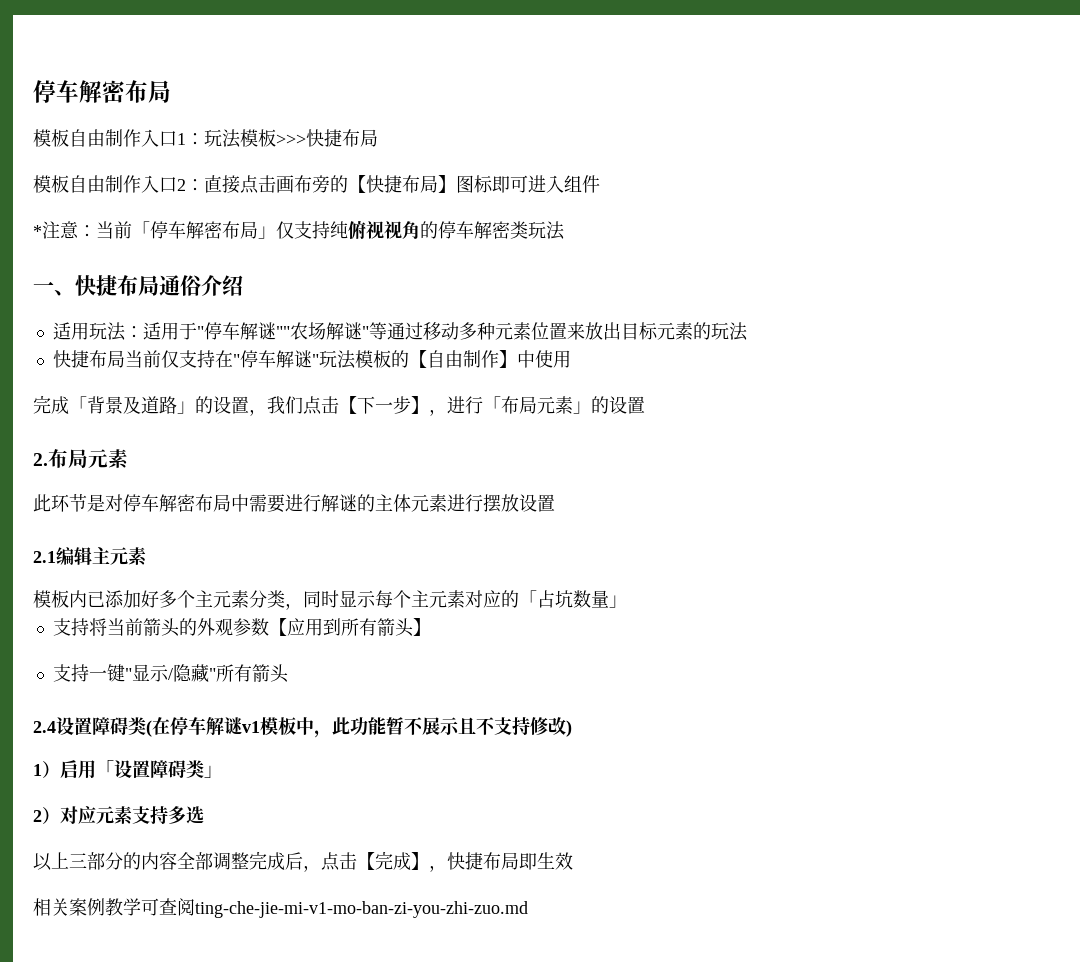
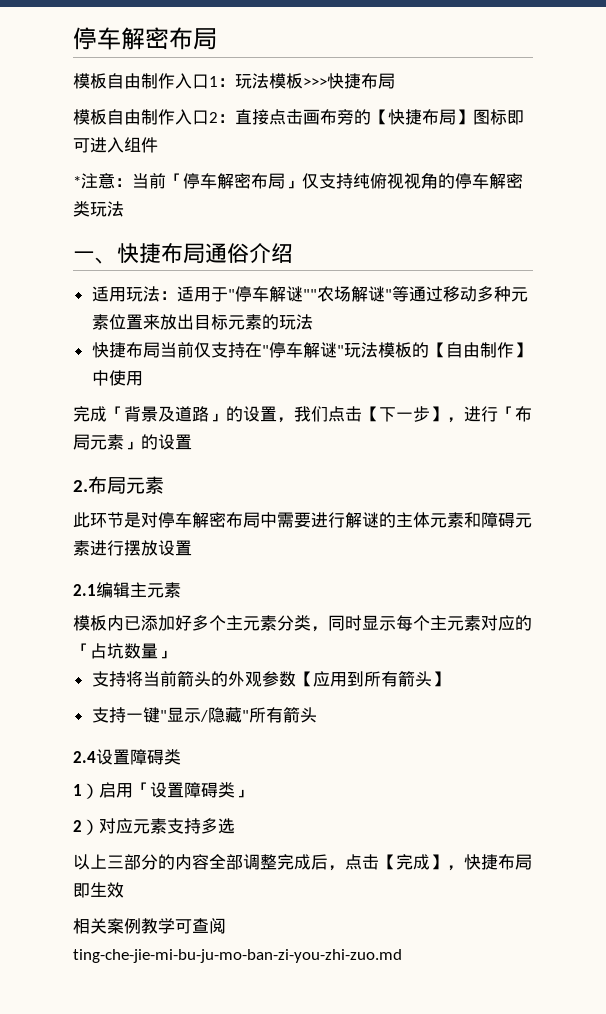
- 此环节是对停车解密布局中需要进行解谜的主体元素进行摆放设置
+ 此环节是对停车解密布局中需要进行解谜的主体元素和障碍元素进行摆放设置
- 2.4设置障碍类(在停车解谜v1模板中，此功能暂不展示且不支持修改)
+ 2.4设置障碍类
- 相关案例教学可查阅ting-che-jie-mi-v1-mo-ban-zi-you-zhi-zuo.md
+ 相关案例教学可查阅ting-che-jie-mi-bu-ju-mo-ban-zi-you-zhi-zuo.md

